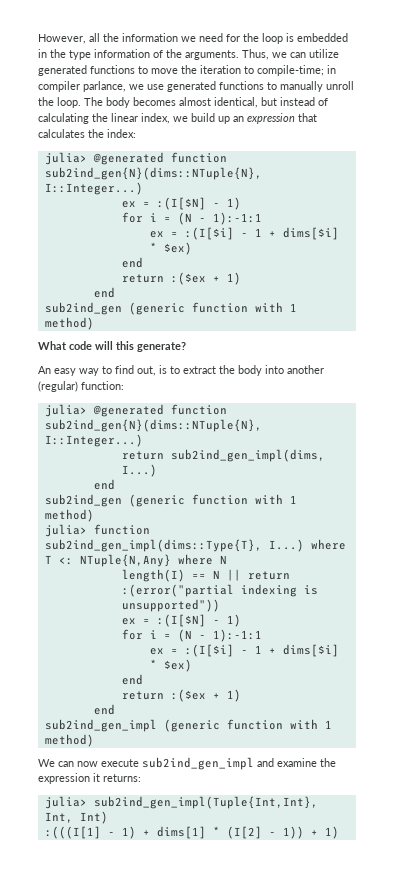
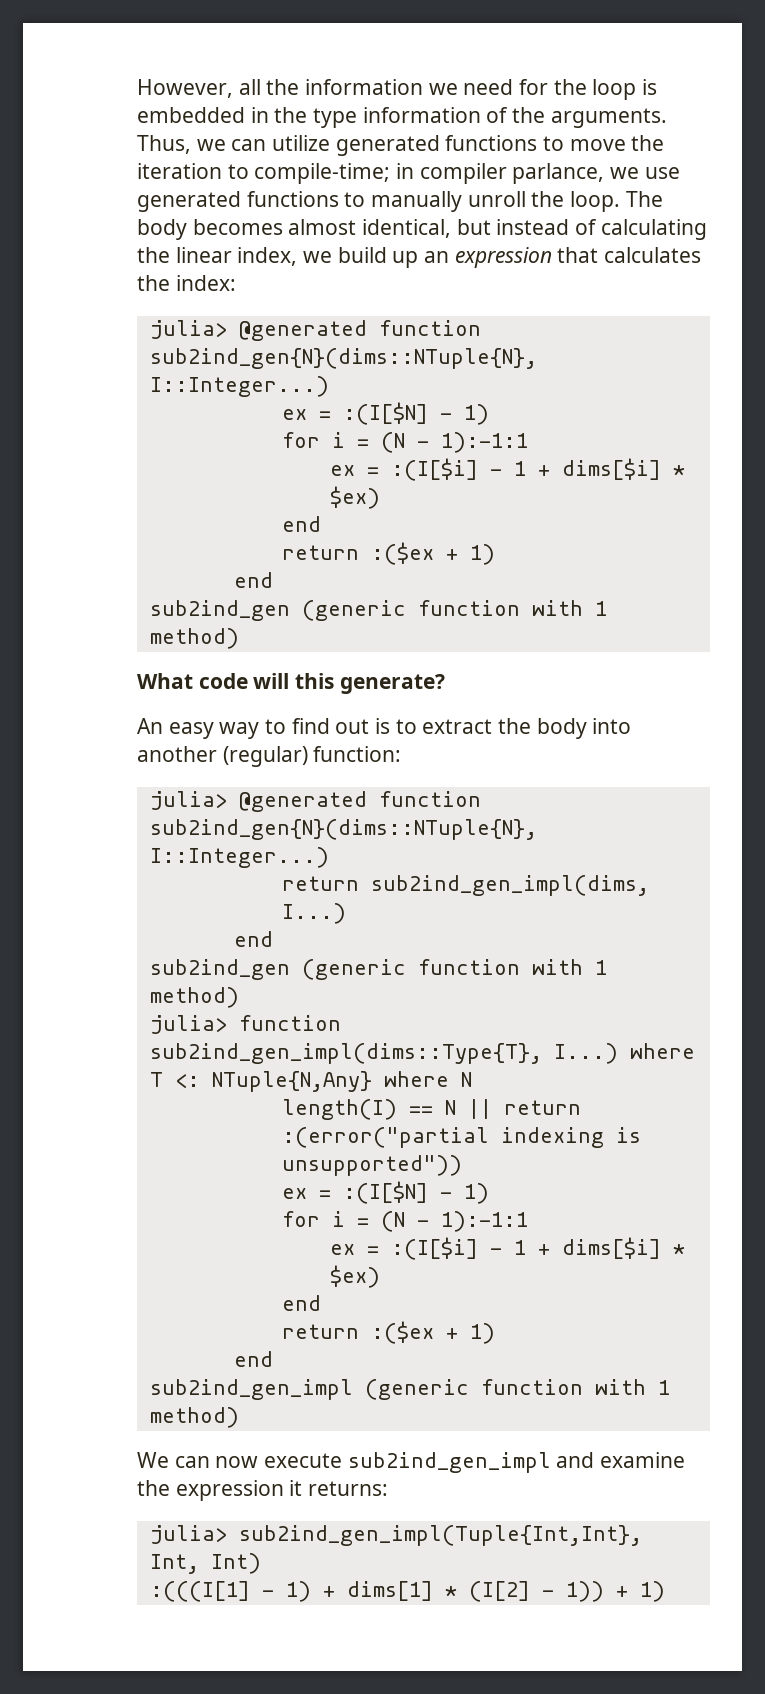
- An easy way to find out, is to extract the body into another (regular) function:
+ An easy way to find out is to extract the body into another (regular) function:

